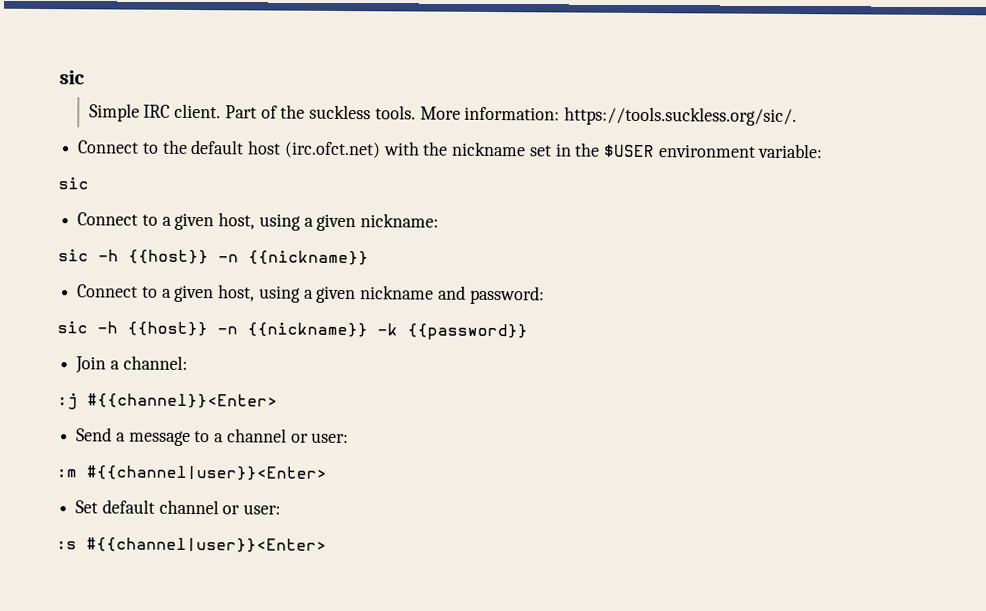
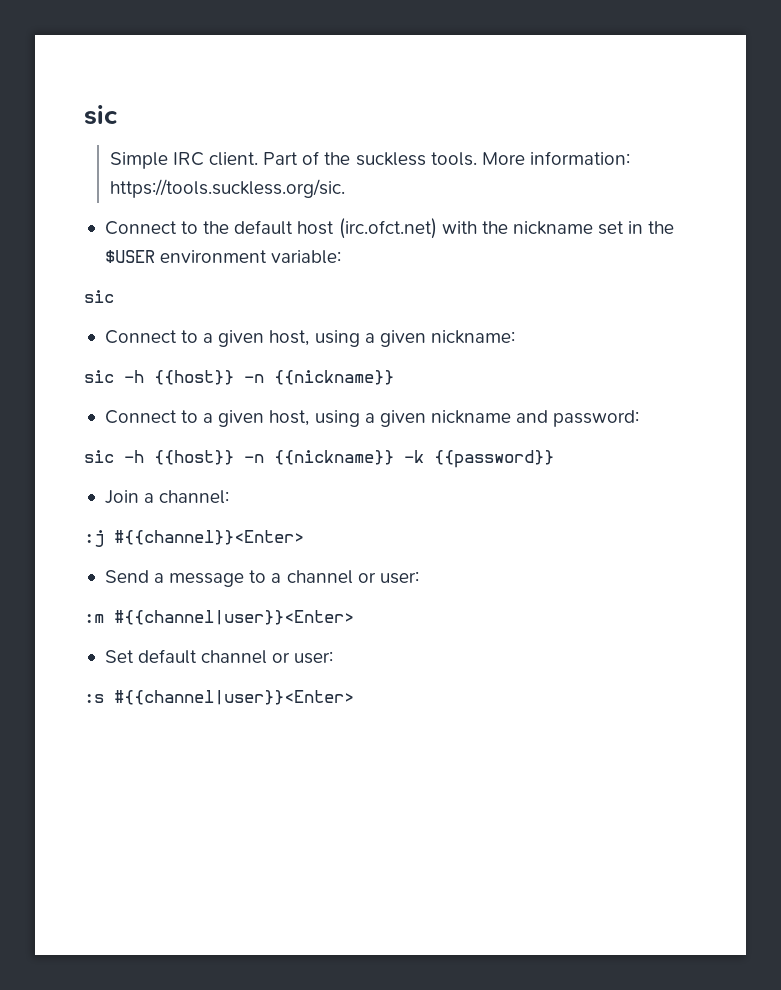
- More information: https://tools.suckless.org/sic/.
+ More information: https://tools.suckless.org/sic.

